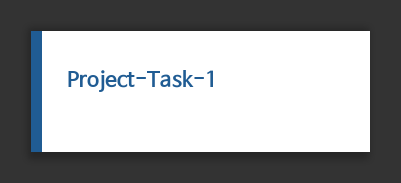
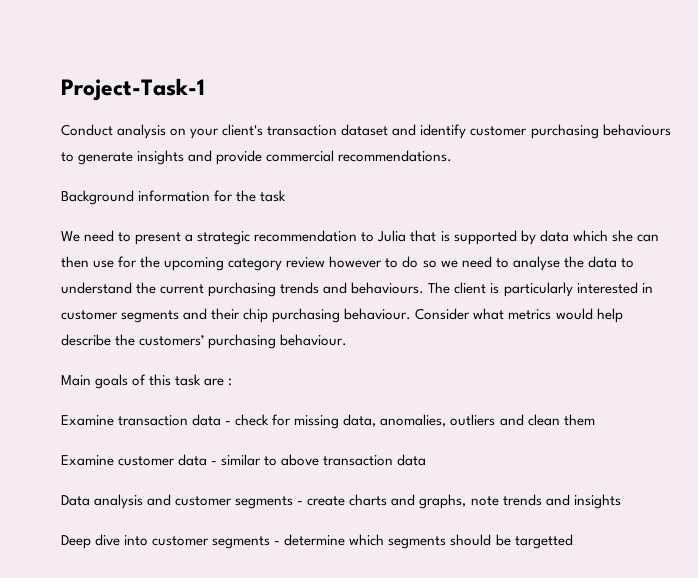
+ Conduct analysis on your client's transaction dataset and identify customer purchasing behaviours to generate insights and provide commercial recommendations.
+ Background information for the task
+ We need to present a strategic recommendation to Julia that is supported by data which she can then use for the upcoming category review however to do so we need to analyse the data to understand the current purchasing trends and behaviours. The client is particularly interested in customer segments and their chip purchasing behaviour. Consider what metrics would help describe the customers’ purchasing behaviour.
+ Main goals of this task are :
+ Examine transaction data - check for missing data, anomalies, outliers and clean them
+ Examine customer data - similar to above transaction data
+ Data analysis and customer segments - create charts and graphs, note trends and insights
+ Deep dive into customer segments - determine which segments should be targetted

